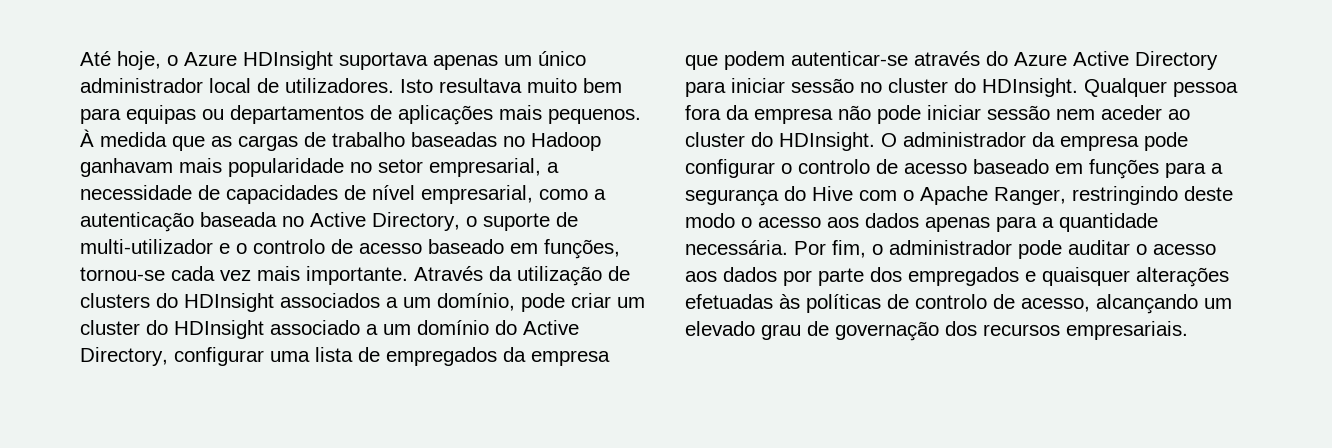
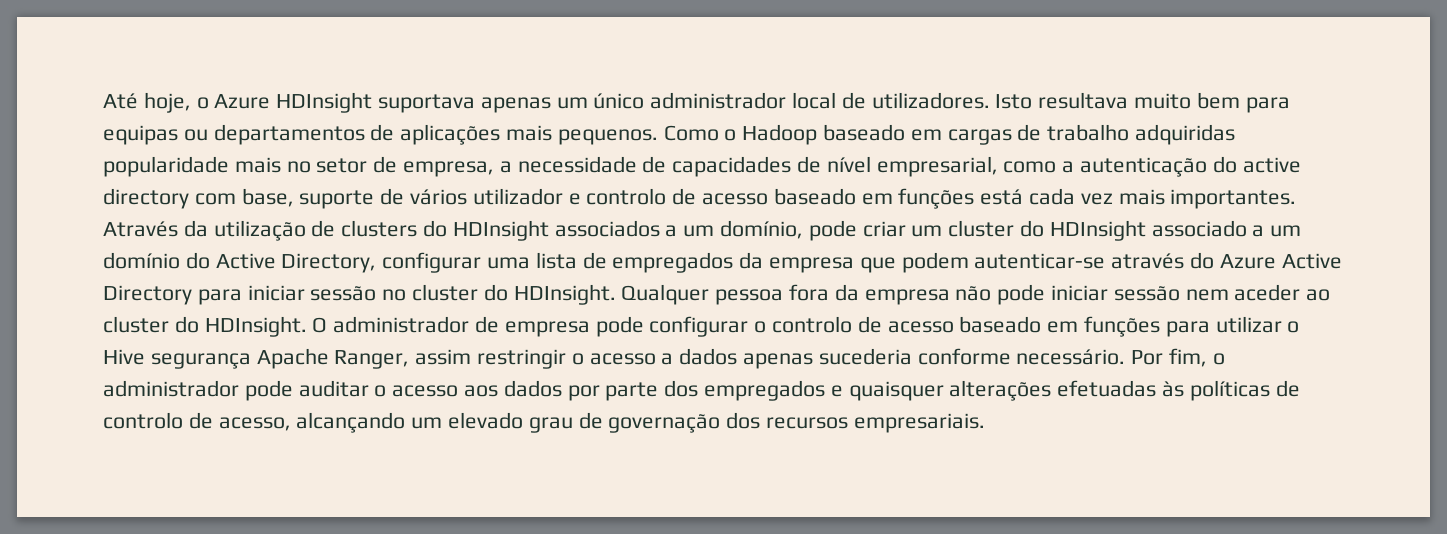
- À medida que as cargas de trabalho baseadas no Hadoop ganhavam mais popularidade no setor empresarial, a necessidade de capacidades de nível empresarial, como a autenticação baseada no Active Directory, o suporte de multi-utilizador e o controlo de acesso baseado em funções, tornou-se cada vez mais importante.
+ Como o Hadoop baseado em cargas de trabalho adquiridas popularidade mais no setor de empresa, a necessidade de capacidades de nível empresarial, como a autenticação do active directory com base, suporte de vários utilizador e controlo de acesso baseado em funções está cada vez mais importantes.
- O administrador da empresa pode configurar o controlo de acesso baseado em funções para a segurança do Hive com o Apache Ranger, restringindo deste modo o acesso aos dados apenas para a quantidade necessária.
+ O administrador de empresa pode configurar o controlo de acesso baseado em funções para utilizar o Hive segurança Apache Ranger, assim restringir o acesso a dados apenas sucederia conforme necessário.

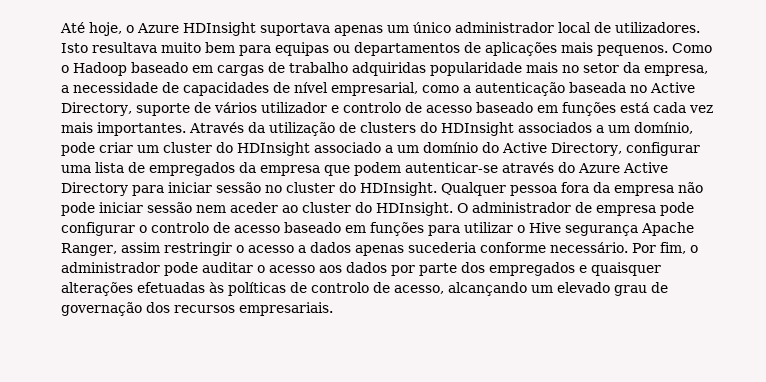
- Como o Hadoop baseado em cargas de trabalho adquiridas popularidade mais no setor de empresa, a necessidade de capacidades de nível empresarial, como a autenticação do active directory com base, suporte de vários utilizador e controlo de acesso baseado em funções está cada vez mais importantes.
+ Como o Hadoop baseado em cargas de trabalho adquiridas popularidade mais no setor da empresa, a necessidade de capacidades de nível empresarial, como a autenticação baseada no Active Directory, suporte de vários utilizador e controlo de acesso baseado em funções está cada vez mais importantes.

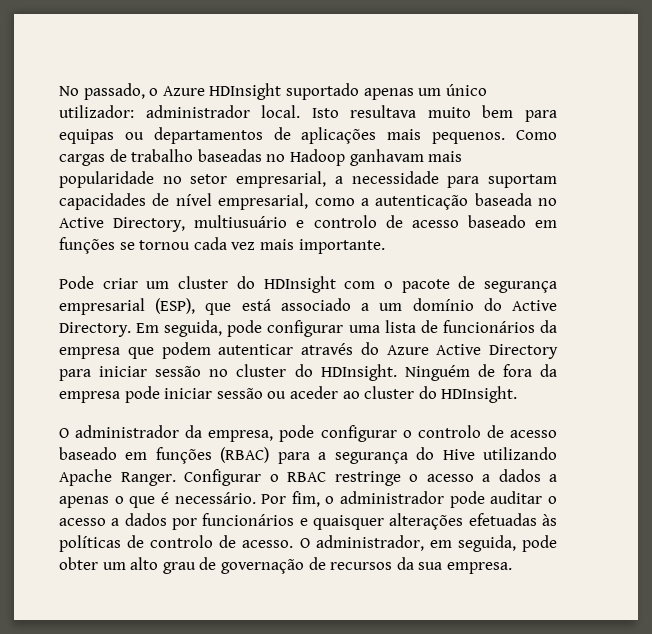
- Até hoje, o Azure HDInsight suportava apenas um único administrador local de utilizadores.
+ No passado, o Azure HDInsight suportado apenas um único utilizador: administrador local.
- Como o Hadoop baseado em cargas de trabalho adquiridas popularidade mais no setor da empresa, a necessidade de capacidades de nível empresarial, como a autenticação baseada no Active Directory, suporte de vários utilizador e controlo de acesso baseado em funções está cada vez mais importantes. Através da utilização de clusters do HDInsight associados a um domínio, pode criar um cluster do HDInsight associado a um domínio do Active Directory, configurar uma lista de empregados da empresa que podem autenticar-se através do Azure Active Directory para iniciar sessão no cluster do HDInsight.
+ Como cargas de trabalho baseadas no Hadoop ganhavam mais popularidade no setor empresarial, a necessidade para suportam capacidades de nível empresarial, como a autenticação baseada no Active Directory, multiusuário e controlo de acesso baseado em funções se tornou cada vez mais importante.
+ Pode criar um cluster do HDInsight com o pacote de segurança empresarial (ESP), que está associado a um domínio do Active Directory. Em seguida, pode configurar uma lista de funcionários da empresa que podem autenticar através do Azure Active Directory para iniciar sessão no cluster do HDInsight.
- Qualquer pessoa fora da empresa não pode iniciar sessão nem aceder ao cluster do HDInsight. O administrador de empresa pode configurar o controlo de acesso baseado em funções para utilizar o Hive segurança Apache Ranger, assim restringir o acesso a dados apenas sucederia conforme necessário.
+ Ninguém de fora da empresa pode iniciar sessão ou aceder ao cluster do HDInsight.
+ O administrador da empresa, pode configurar o controlo de acesso baseado em funções (RBAC) para a segurança do Hive utilizando Apache Ranger. Configurar o RBAC restringe o acesso a dados a apenas o que é necessário.
- Por fim, o administrador pode auditar o acesso aos dados por parte dos empregados e quaisquer alterações efetuadas às políticas de controlo de acesso, alcançando um elevado grau de governação dos recursos empresariais.
+ Por fim, o administrador pode auditar o acesso a dados por funcionários e quaisquer alterações efetuadas às políticas de controlo de acesso. O administrador, em seguida, pode obter um alto grau de governação de recursos da sua empresa.

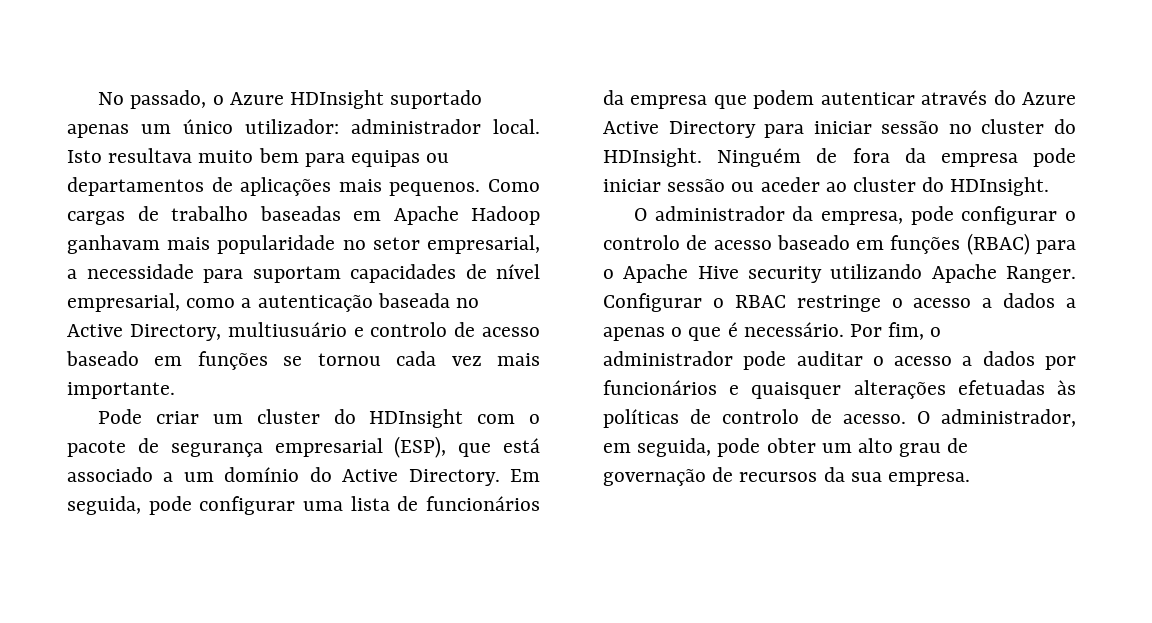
- Como cargas de trabalho baseadas no Hadoop ganhavam mais popularidade no setor empresarial, a necessidade para suportam capacidades de nível empresarial, como a autenticação baseada no Active Directory, multiusuário e controlo de acesso baseado em funções se tornou cada vez mais importante.
+ Como cargas de trabalho baseadas em Apache Hadoop ganhavam mais popularidade no setor empresarial, a necessidade para suportam capacidades de nível empresarial, como a autenticação baseada no Active Directory, multiusuário e controlo de acesso baseado em funções se tornou cada vez mais importante.
- O administrador da empresa, pode configurar o controlo de acesso baseado em funções (RBAC) para a segurança do Hive utilizando Apache Ranger.
+ O administrador da empresa, pode configurar o controlo de acesso baseado em funções (RBAC) para o Apache Hive security utilizando Apache Ranger.

